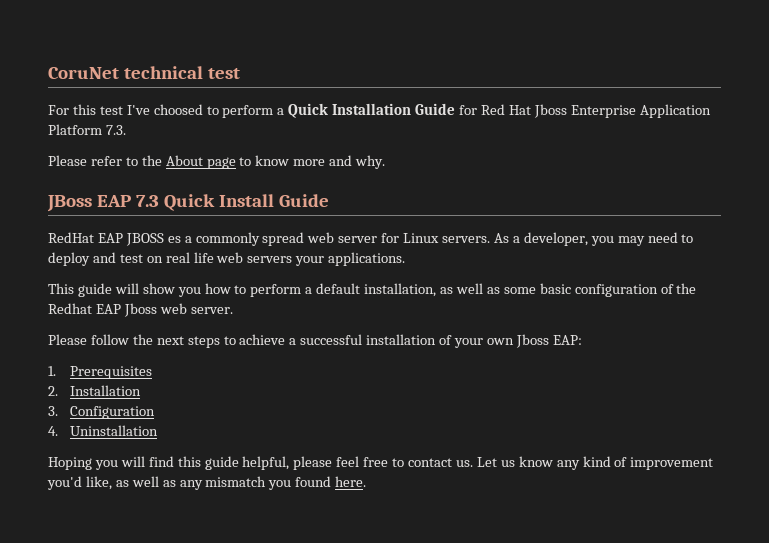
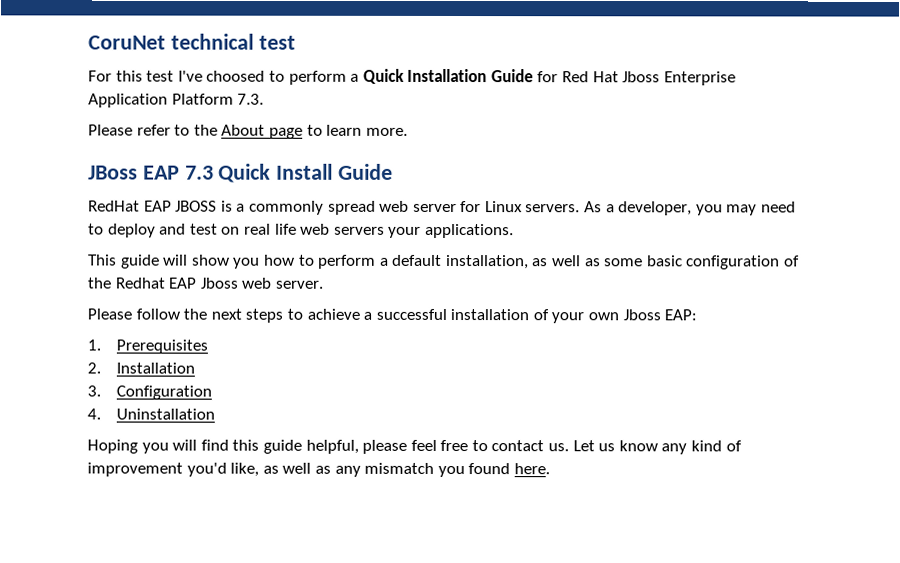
- Please refer to the About page to know more and why.
+ Please refer to the About page to learn more.
- RedHat EAP JBOSS es a commonly spread web server for Linux servers.
+ RedHat EAP JBOSS is a commonly spread web server for Linux servers.

